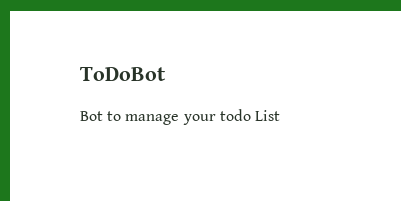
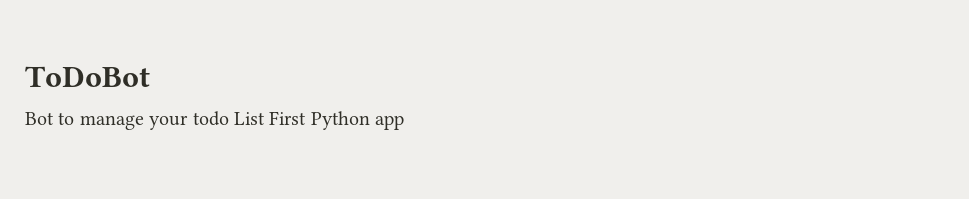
- Bot to manage your todo List
+ Bot to manage your todo List First Python app

